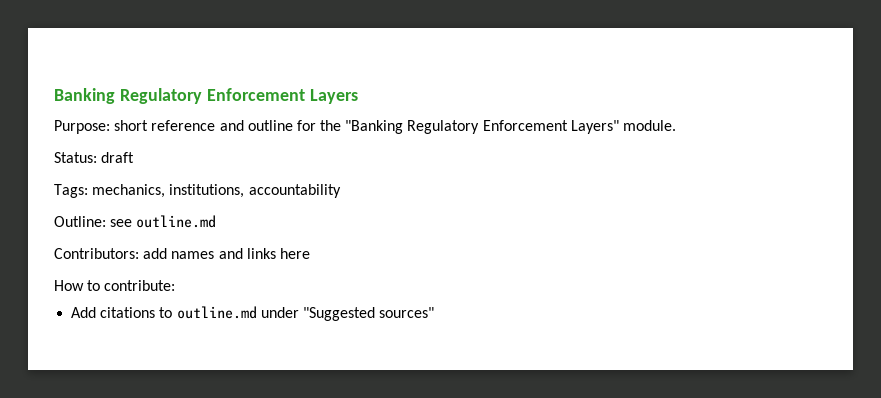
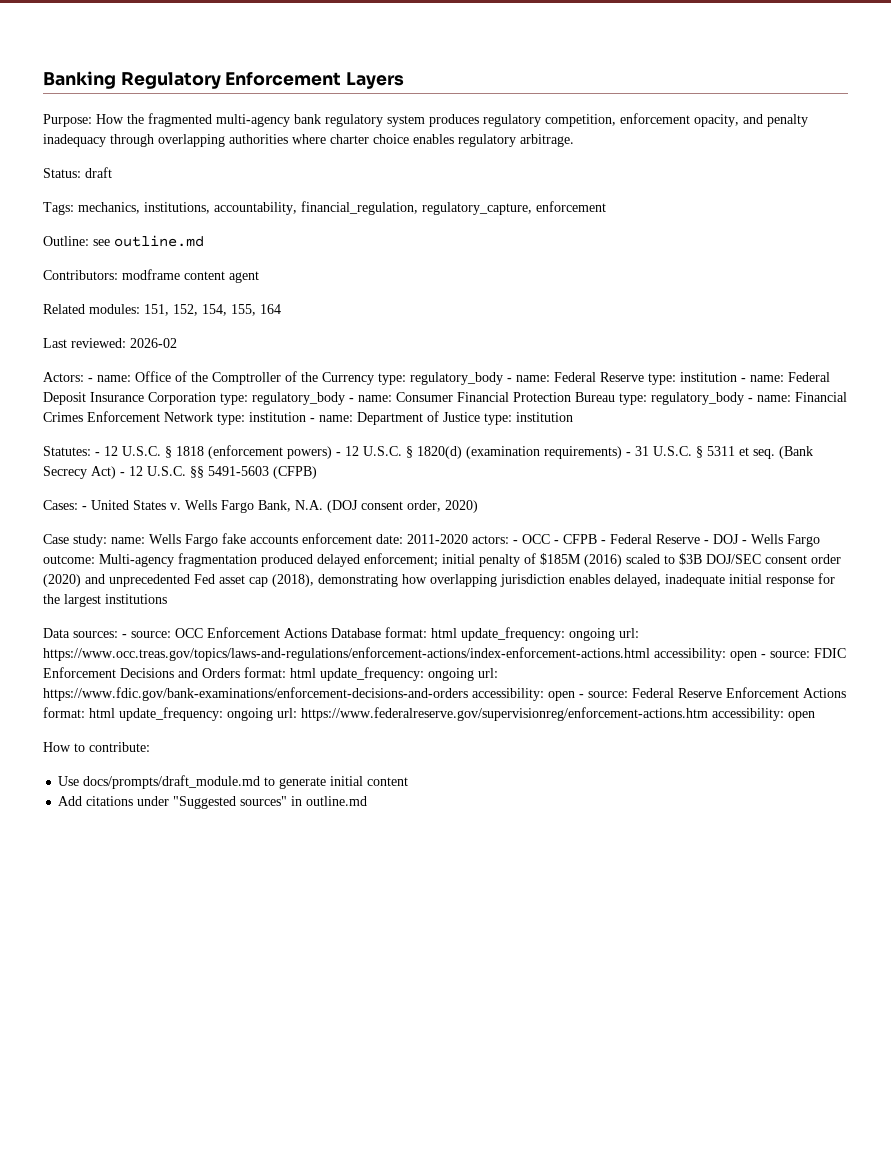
- Purpose: short reference and outline for the "Banking Regulatory Enforcement Layers" module.
+ Purpose: How the fragmented multi-agency bank regulatory system produces regulatory competition, enforcement opacity, and penalty inadequacy through overlapping authorities where charter choice enables regulatory arbitrage.
- Tags: mechanics, institutions, accountability
+ Tags: mechanics, institutions, accountability, financial_regulation, regulatory_capture, enforcement
- Contributors: add names and links here
+ Contributors: modframe content agent
+ Related modules: 151, 152, 154, 155, 164
+ Last reviewed: 2026-02
+ Actors: - name: Office of the Comptroller of the Currency type: regulatory_body - name: Federal Reserve type: institution - name: Federal Deposit Insurance Corporation type: regulatory_body - name: Consumer Financial Protection Bureau type: regulatory_body - name: Financial Crimes Enforcement Network type: institution - name: Department of Justice type: institution
+ Statutes: - 12 U.S.C. § 1818 (enforcement powers) - 12 U.S.C. § 1820(d) (examination requirements) - 31 U.S.C. § 5311 et seq. (Bank Secrecy Act) - 12 U.S.C. §§ 5491-5603 (CFPB)
+ Cases: - United States v. Wells Fargo Bank, N.A. (DOJ consent order, 2020)
+ Case study: name: Wells Fargo fake accounts enforcement date: 2011-2020 actors: - OCC - CFPB - Federal Reserve - DOJ - Wells Fargo outcome: Multi-agency fragmentation produced delayed enforcement; initial penalty of $185M (2016) scaled to $3B DOJ/SEC consent order (2020) and unprecedented Fed asset cap (2018), demonstrating how overlapping jurisdiction enables delayed, inadequate initial response for the largest institutions
+ Data sources: - source: OCC Enforcement Actions Database format: html update_frequency: ongoing url: https://www.occ.treas.gov/topics/laws-and-regulations/enforcement-actions/index-enforcement-actions.html accessibility: open - source: FDIC Enforcement Decisions and Orders format: html update_frequency: ongoing url: https://www.fdic.gov/bank-examinations/enforcement-decisions-and-orders accessibility: open - source: Federal Reserve Enforcement Actions format: html update_frequency: ongoing url: https://www.federalreserve.gov/supervisionreg/enforcement-actions.htm accessibility: open
  How to contribute:
+ Use docs/prompts/draft_module.md to generate initial content
- Add citations to outline.md under "Suggested sources"
+ Add citations under "Suggested sources" in outline.md

